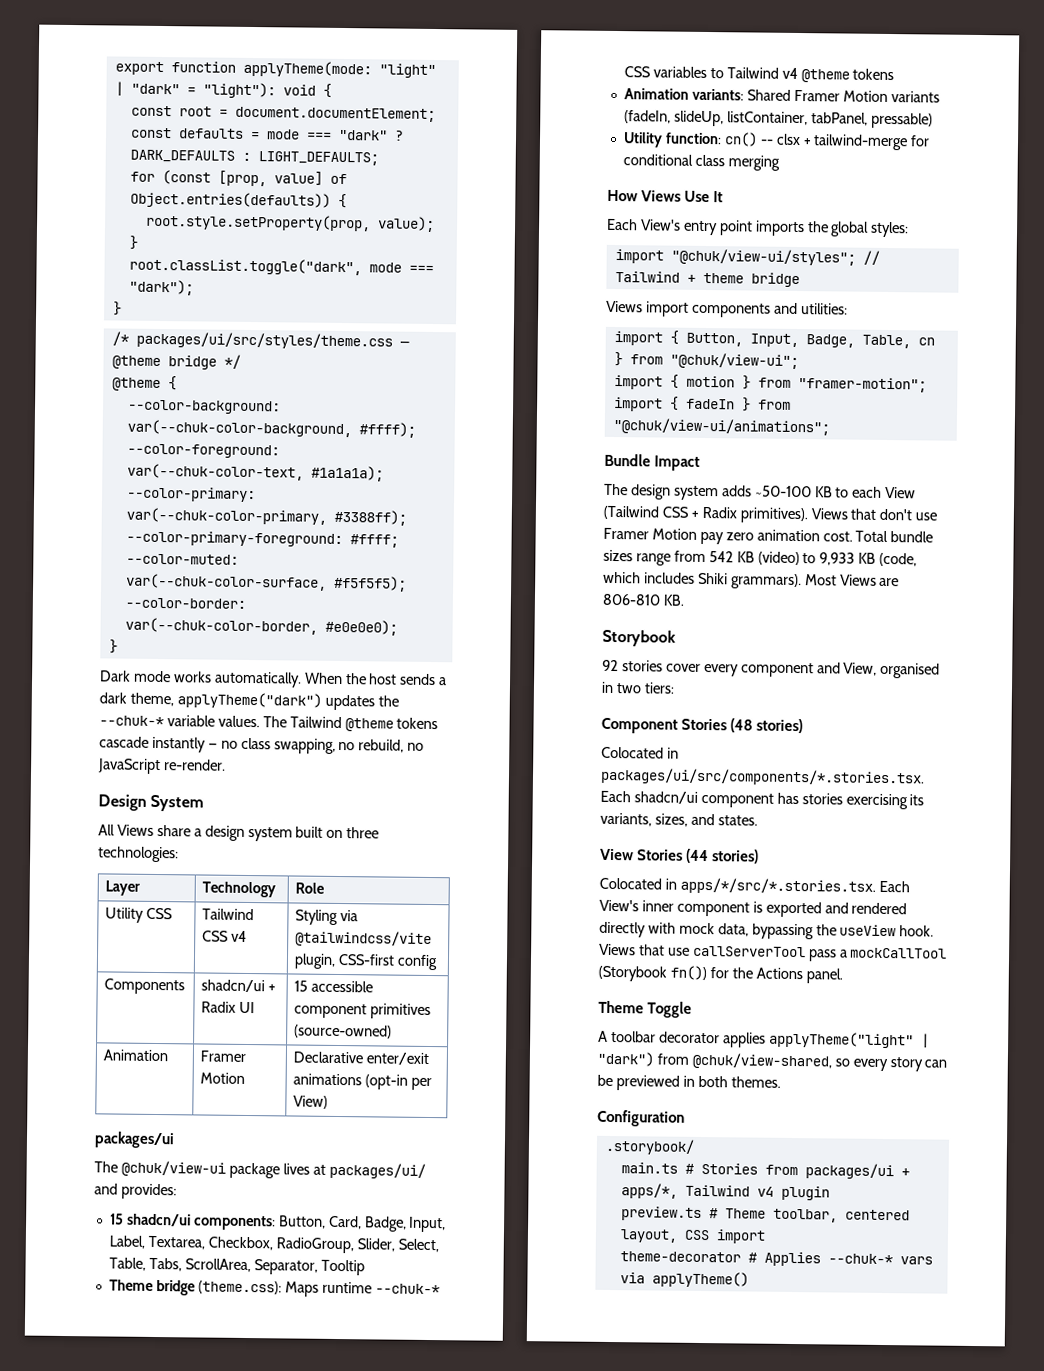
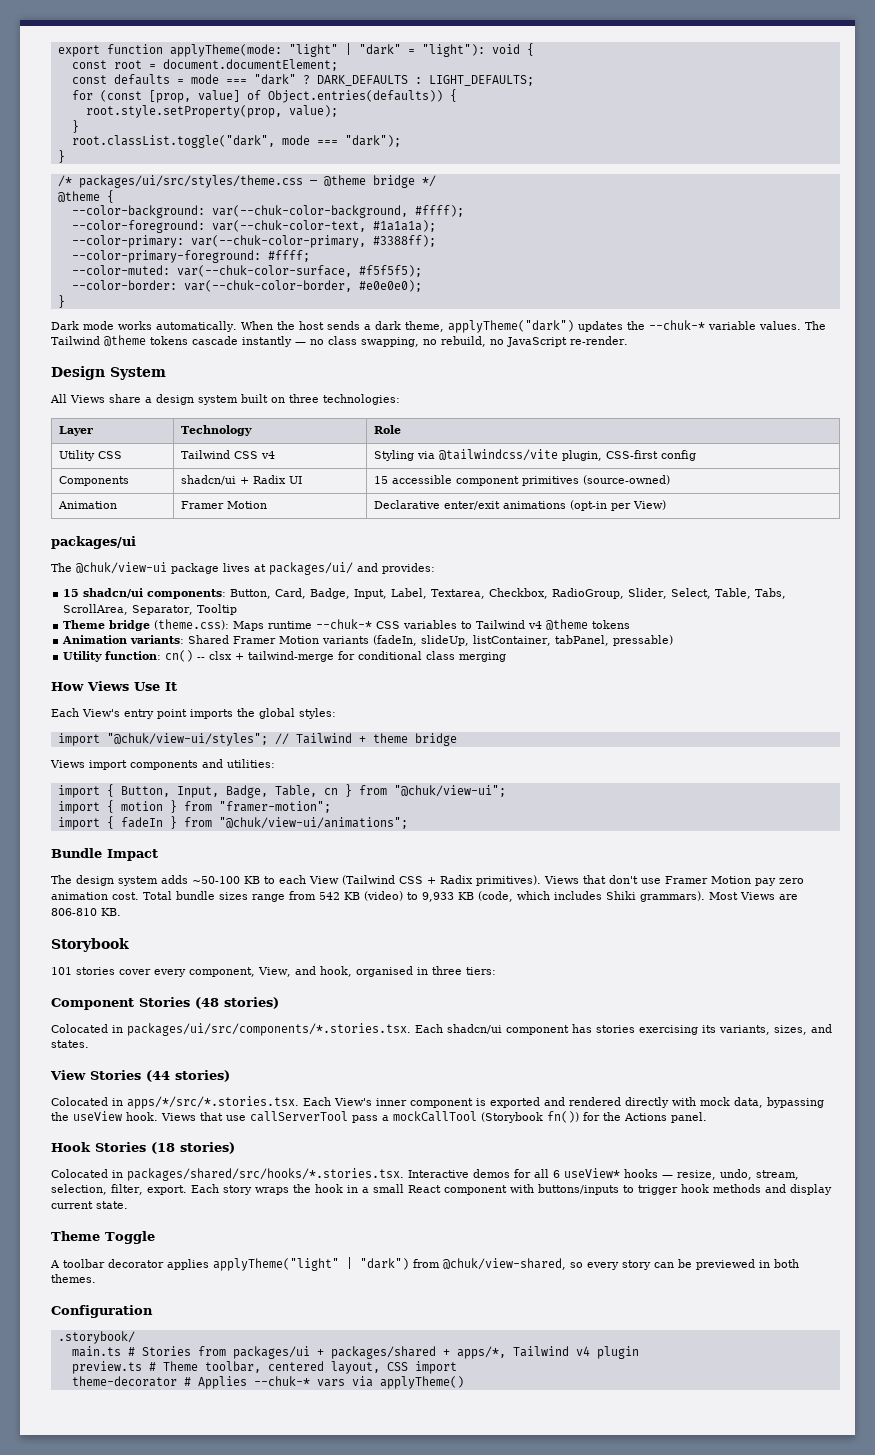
- 92 stories cover every component and View, organised in two tiers:
+ 101 stories cover every component, View, and hook, organised in three tiers:
+ Hook Stories (18 stories)
+ Colocated in packages/shared/src/hooks/*.stories.tsx. Interactive demos for all 6 useView* hooks — resize, undo, stream, selection, filter, export. Each story wraps the hook in a small React component with buttons/inputs to trigger hook methods and display current state.
- main.ts # Stories from packages/ui + apps/*, Tailwind v4 plugin
+ main.ts # Stories from packages/ui + packages/shared + apps/*, Tailwind v4 plugin

